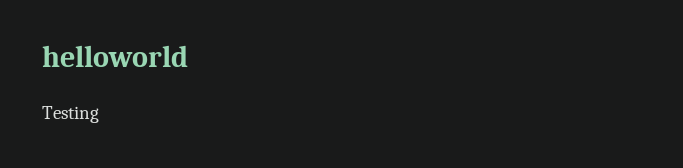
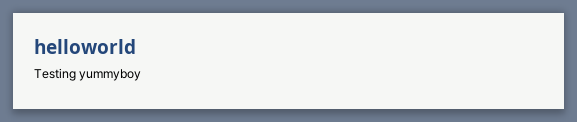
- Testing
+ Testing yummyboy

